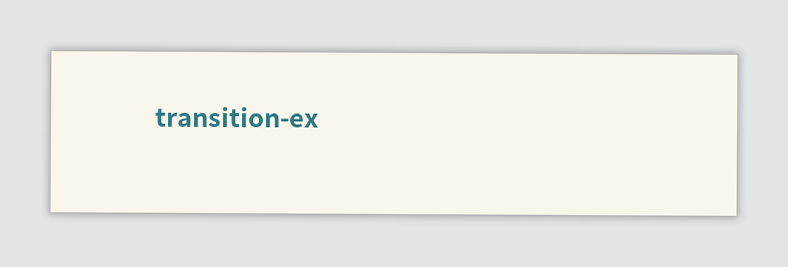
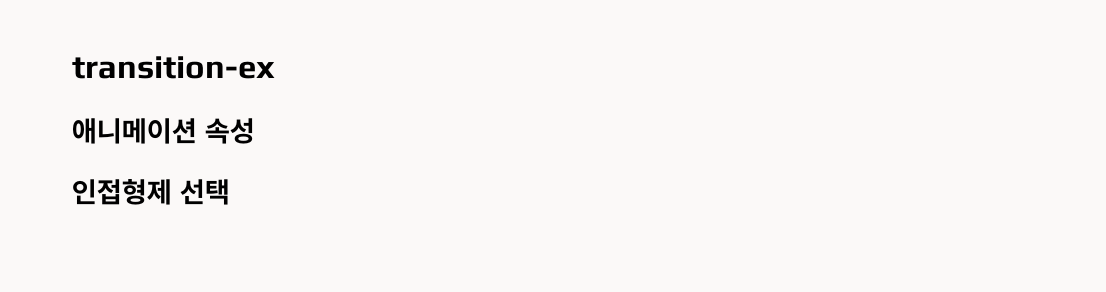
+ 애니메이션 속성
+ 인접형제 선택

